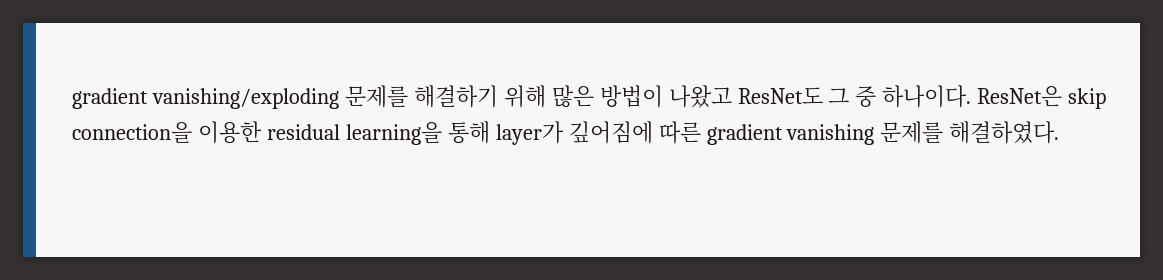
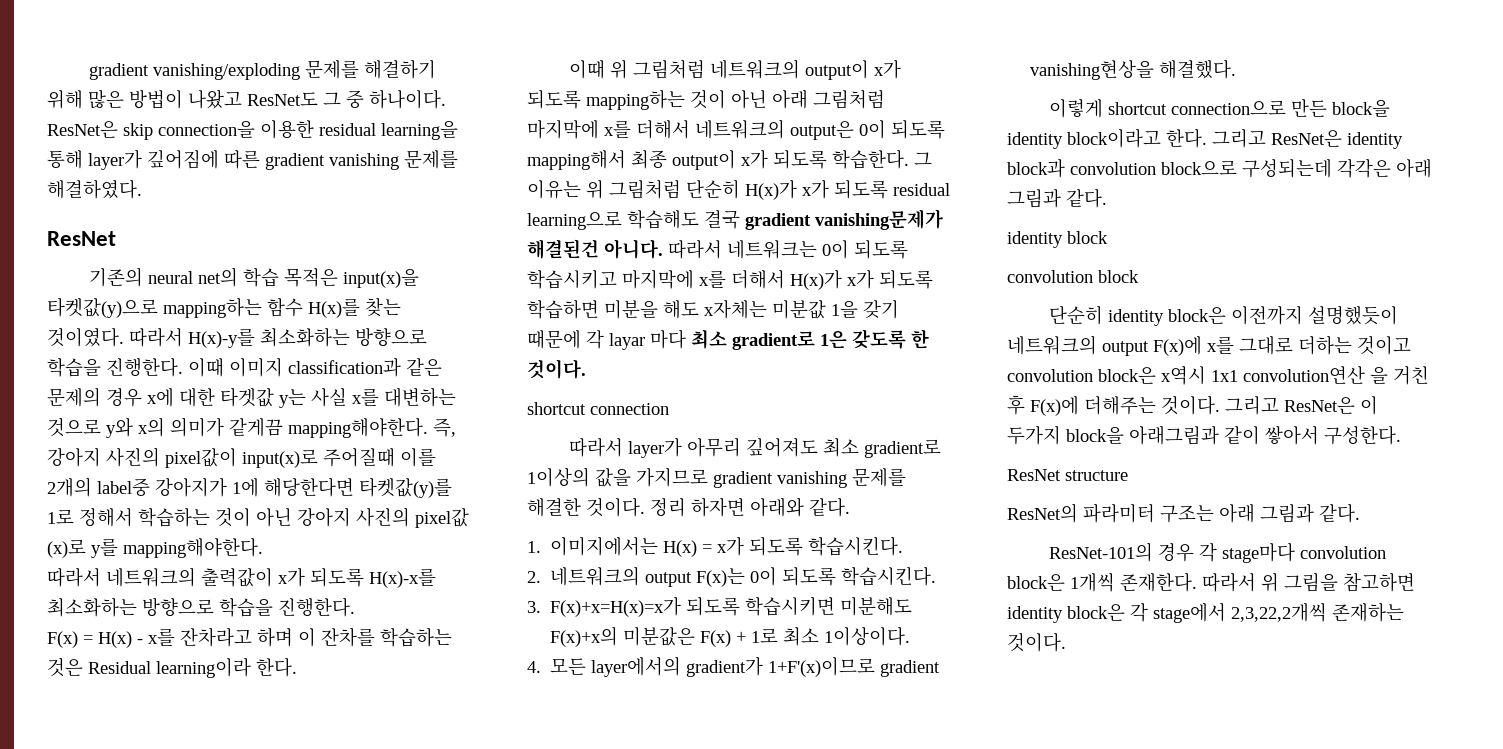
  ResNet은 skip connection을 이용한 residual learning을 통해 layer가 깊어짐에 따른 gradient vanishing 문제를 해결하였다.
+ ResNet
+ 기존의 neural net의 학습 목적은 input(x)을 타켓값(y)으로 mapping하는 함수 H(x)를 찾는 것이였다. 따라서 H(x)-y를 최소화하는 방향으로 학습을 진행한다. 이때 이미지 classification과 같은 문제의 경우 x에 대한 타겟값 y는 사실 x를 대변하는 것으로 y와 x의 의미가 같게끔 mapping해야한다. 즉, 강아지 사진의 pixel값이 input(x)로 주어질때 이를 2개의 label중 강아지가 1에 해당한다면 타켓값(y)를 1로 정해서 학습하는 것이 아닌 강아지 사진의 pixel값 (x)로 y를 mapping해야한다.
+ 따라서 네트워크의 출력값이 x가 되도록 H(x)-x를 최소화하는 방향으로 학습을 진행한다.
+ F(x) = H(x) - x를 잔차라고 하며 이 잔차를 학습하는 것은 Residual learning이라 한다.
+ 이때 위 그림처럼 네트워크의 output이 x가 되도록 mapping하는 것이 아닌 아래 그림처럼 마지막에 x를 더해서 네트워크의 output은 0이 되도록 mapping해서 최종 output이 x가 되도록 학습한다. 그 이유는 위 그림처럼 단순히 H(x)가 x가 되도록 residual learning으로 학습해도 결국 gradient vanishing문제가 해결된건 아니다. 따라서 네트워크는 0이 되도록 학습시키고 마지막에 x를 더해서 H(x)가 x가 되도록 학습하면 미분을 해도 x자체는 미분값 1을 갖기 때문에 각 layar 마다 최소 gradient로 1은 갖도록 한 것이다.
+ shortcut connection
+ 따라서 layer가 아무리 깊어져도 최소 gradient로 1이상의 값을 가지므로 gradient vanishing 문제를 해결한 것이다. 정리 하자면 아래와 같다.
+ 1. 이미지에서는 H(x) = x가 되도록 학습시킨다.
+ 2. 네트워크의 output F(x)는 0이 되도록 학습시킨다.
+ 3. F(x)+x=H(x)=x가 되도록 학습시키면 미분해도 F(x)+x의 미분값은 F(x) + 1로 최소 1이상이다.
+ 4. 모든 layer에서의 gradient가 1+F'(x)이므로 gradient vanishing현상을 해결했다.
+ 이렇게 shortcut connection으로 만든 block을 identity block이라고 한다. 그리고 ResNet은 identity block과 convolution block으로 구성되는데 각각은 아래 그림과 같다.
+ identity block
+ convolution block
+ 단순히 identity block은 이전까지 설명했듯이 네트워크의 output F(x)에 x를 그대로 더하는 것이고 convolution block은 x역시 1x1 convolution연산 을 거친 후 F(x)에 더해주는 것이다. 그리고 ResNet은 이 두가지 block을 아래그림과 같이 쌓아서 구성한다.
+ ResNet structure
+ ResNet의 파라미터 구조는 아래 그림과 같다.
+ ResNet-101의 경우 각 stage마다 convolution block은 1개씩 존재한다. 따라서 위 그림을 참고하면 identity block은 각 stage에서 2,3,22,2개씩 존재하는 것이다.

